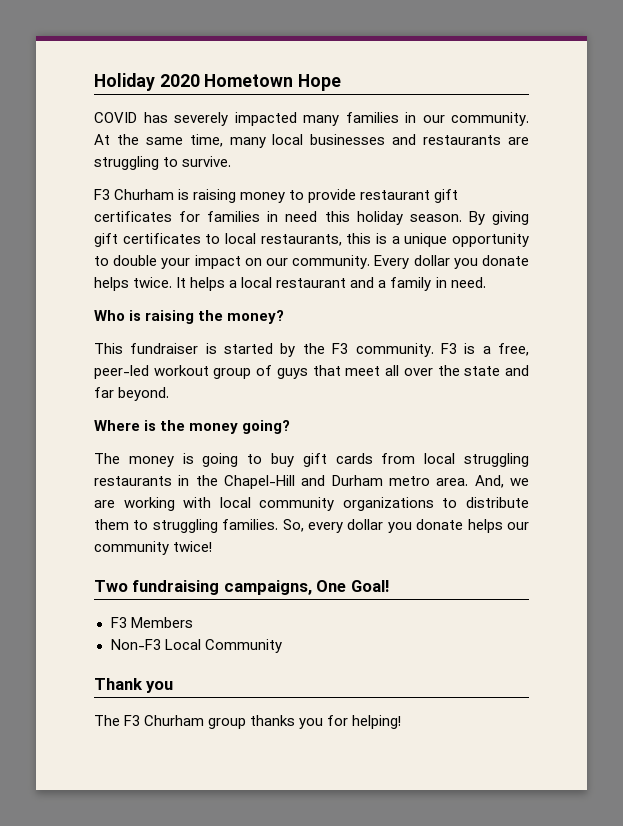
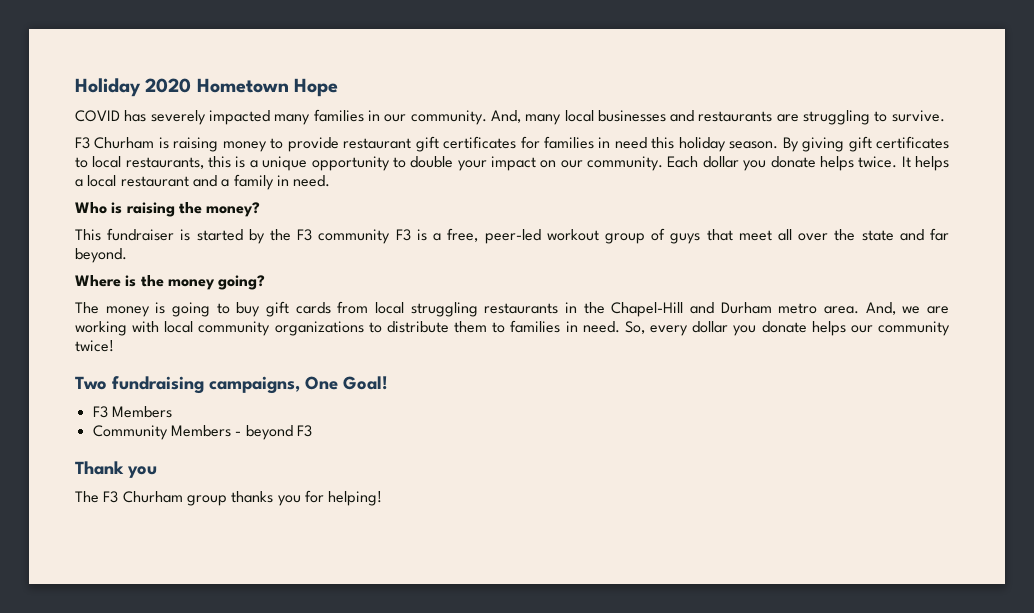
- At the same time, many local businesses and restaurants are struggling to survive.
+ And, many local businesses and restaurants are struggling to survive.
- Every dollar you donate helps twice.
+ Each dollar you donate helps twice.
- This fundraiser is started by the F3 community. F3 is a free, peer-led workout group of guys that meet all over the state and far beyond.
+ This fundraiser is started by the F3 community F3 is a free, peer-led workout group of guys that meet all over the state and far beyond.
- And, we are working with local community organizations to distribute them to struggling families.
+ And, we are working with local community organizations to distribute them to families in need.
- Non-F3 Local Community
+ Community Members - beyond F3

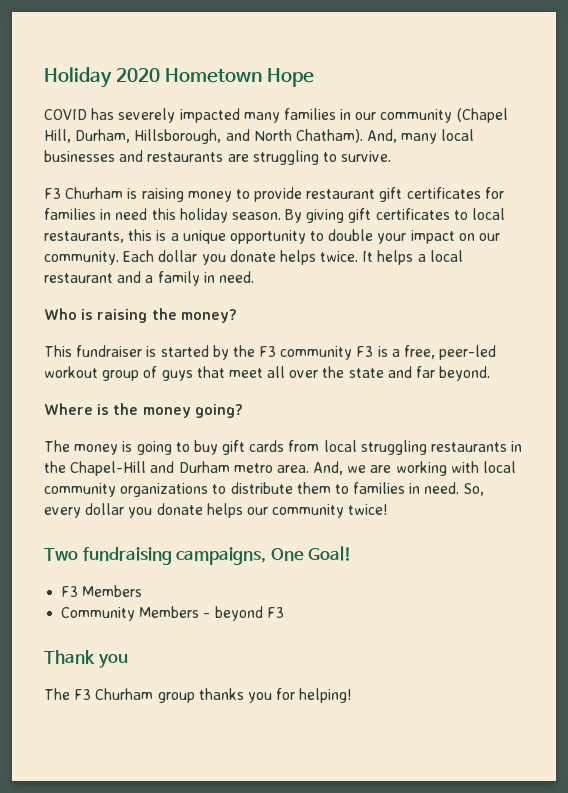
- COVID has severely impacted many families in our community.
+ COVID has severely impacted many families in our community (Chapel Hill, Durham, Hillsborough, and North Chatham).

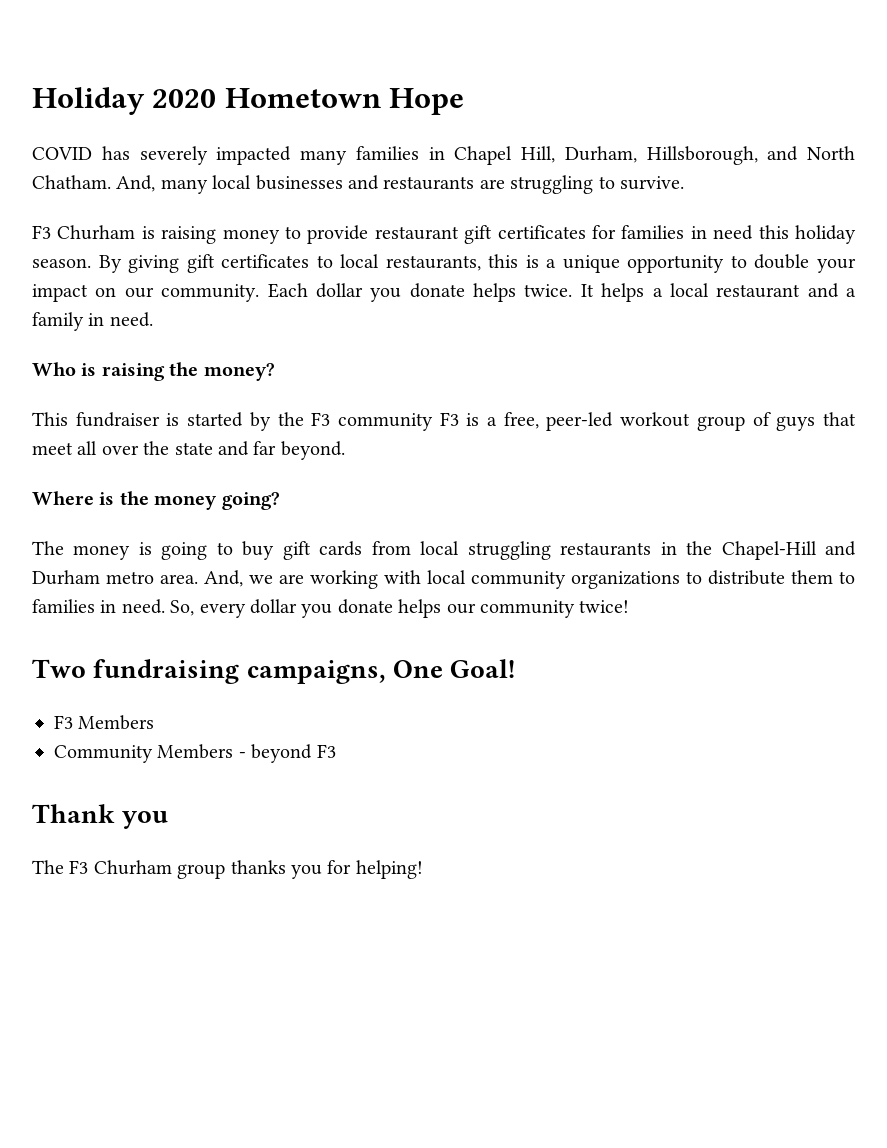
- COVID has severely impacted many families in our community (Chapel Hill, Durham, Hillsborough, and North Chatham).
+ COVID has severely impacted many families in Chapel Hill, Durham, Hillsborough, and North Chatham.

